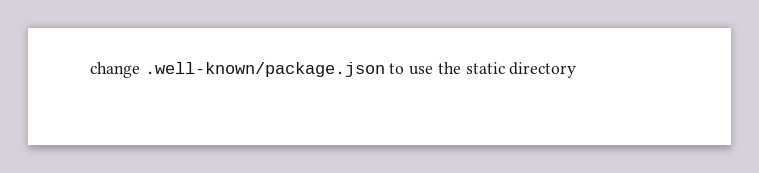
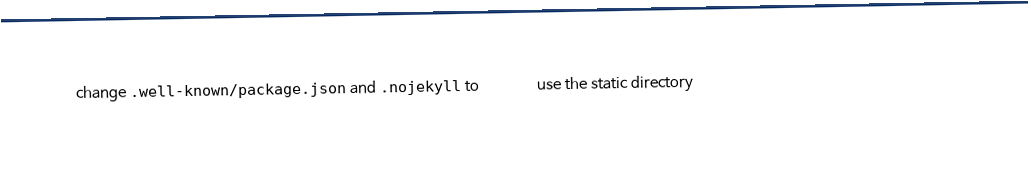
- change .well-known/package.json to use the static directory
+ change .well-known/package.json and .nojekyll to use the static directory

